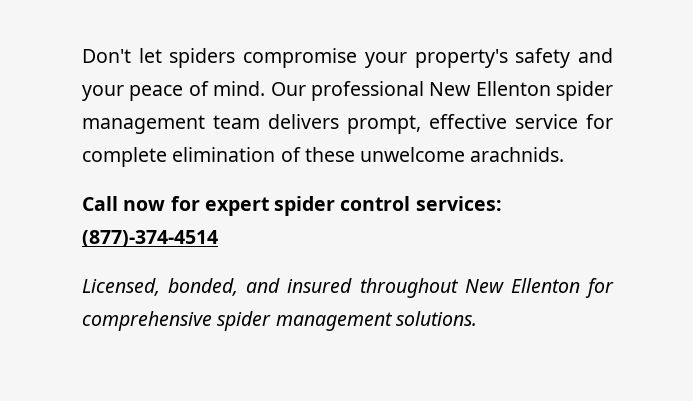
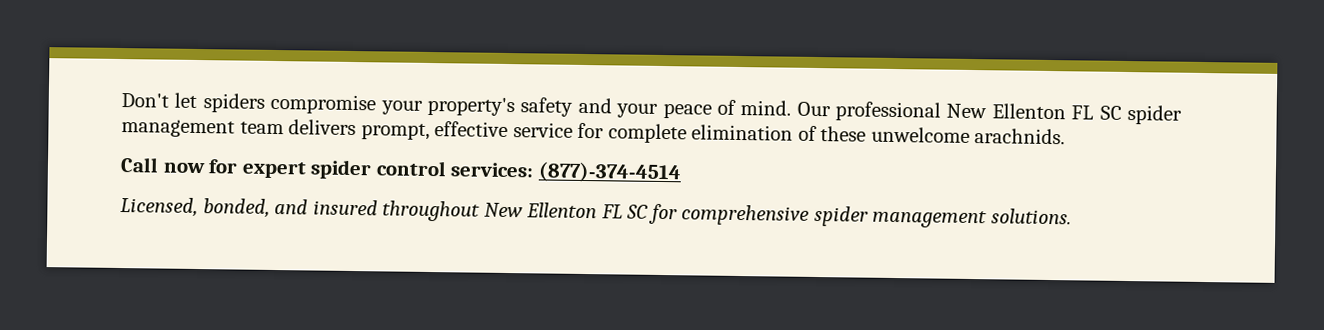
- Our professional New Ellenton spider management team delivers prompt, effective service for complete elimination of these unwelcome arachnids.
+ Our professional New Ellenton FL SC spider management team delivers prompt, effective service for complete elimination of these unwelcome arachnids.
- Licensed, bonded, and insured throughout New Ellenton for comprehensive spider management solutions.
+ Licensed, bonded, and insured throughout New Ellenton FL SC for comprehensive spider management solutions.

